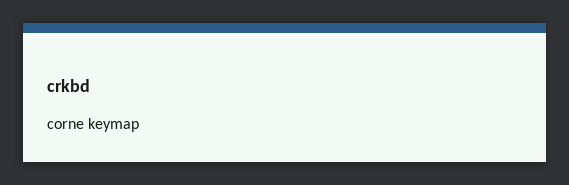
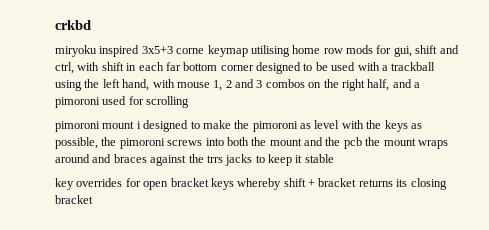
- corne keymap
+ miryoku inspired 3x5+3 corne keymap utilising home row mods for gui, shift and ctrl, with shift in each far bottom corner designed to be used with a trackball using the left hand, with mouse 1, 2 and 3 combos on the right half, and a pimoroni used for scrolling
+ pimoroni mount i designed to make the pimoroni as level with the keys as possible, the pimoroni screws into both the mount and the pcb the mount wraps around and braces against the trrs jacks to keep it stable
+ key overrides for open bracket keys whereby shift + bracket returns its closing bracket

